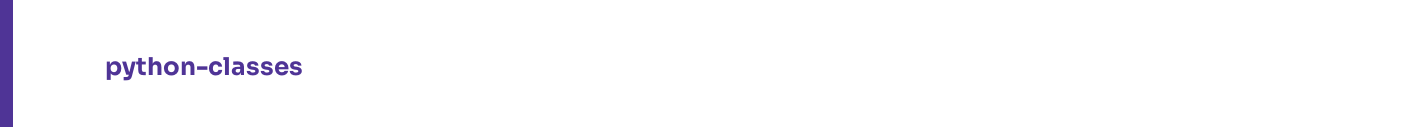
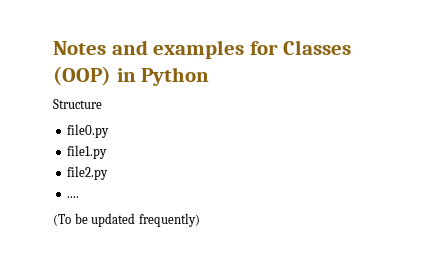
- python-classes
+ Notes and examples for Classes (OOP) in Python
+ Structure
+ file0.py
+ file1.py
+ file2.py
+ ....
+ (To be updated frequently)

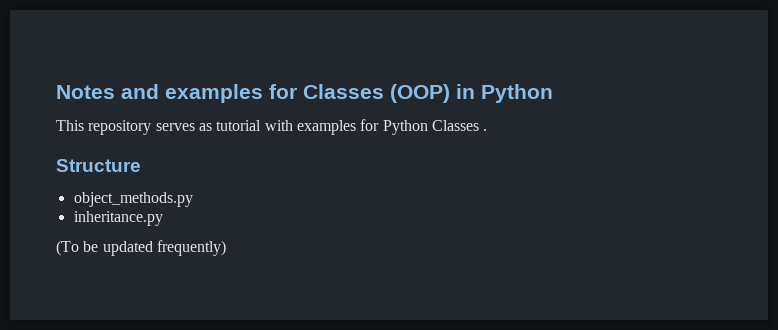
+ This repository serves as tutorial with examples for Python Classes .
  Structure
- file0.py
- file1.py
- file2.py
- ....
+ object_methods.py
+ inheritance.py

